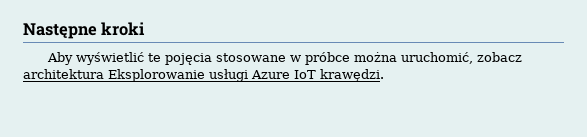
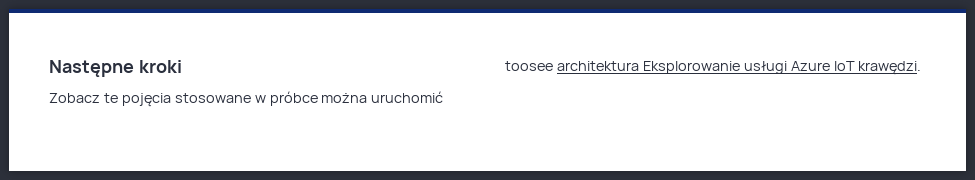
- Aby wyświetlić te pojęcia stosowane w próbce można uruchomić, zobacz architektura Eksplorowanie usługi Azure IoT krawędzi.
+ Zobacz te pojęcia stosowane w próbce można uruchomić toosee architektura Eksplorowanie usługi Azure IoT krawędzi.

